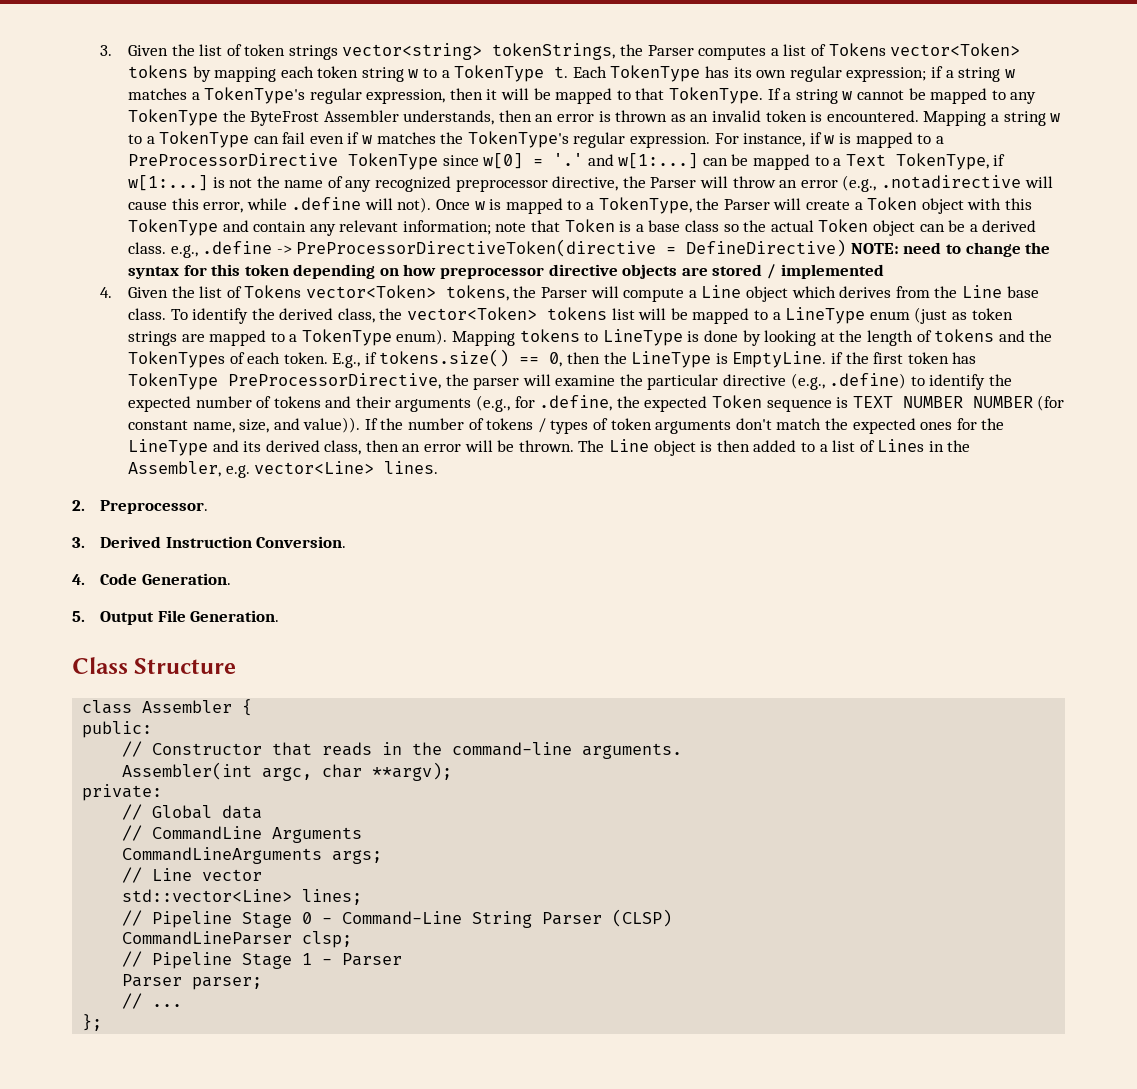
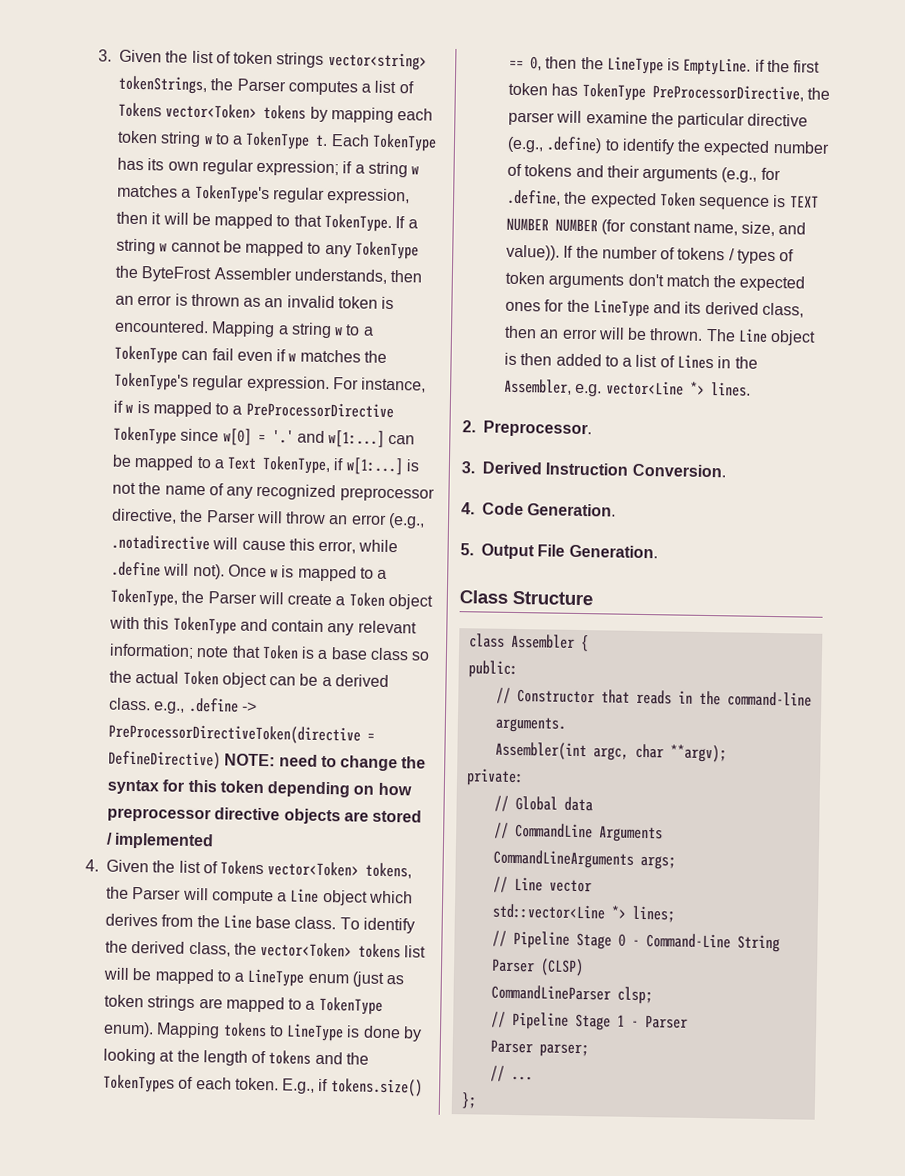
- The Line object is then added to a list of Lines in the Assembler, e.g. vector<Line> lines.
+ The Line object is then added to a list of Lines in the Assembler, e.g. vector<Line *> lines.
- std::vector<Line> lines;
+ std::vector<Line *> lines;

